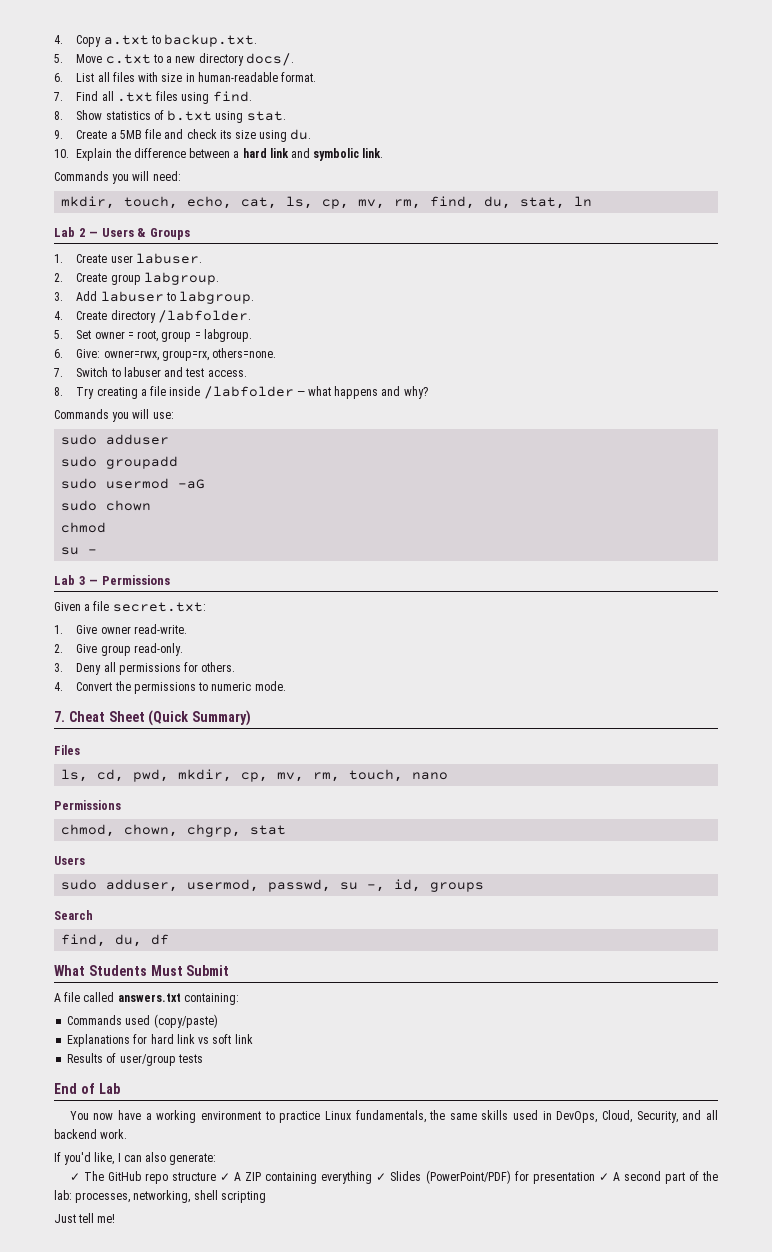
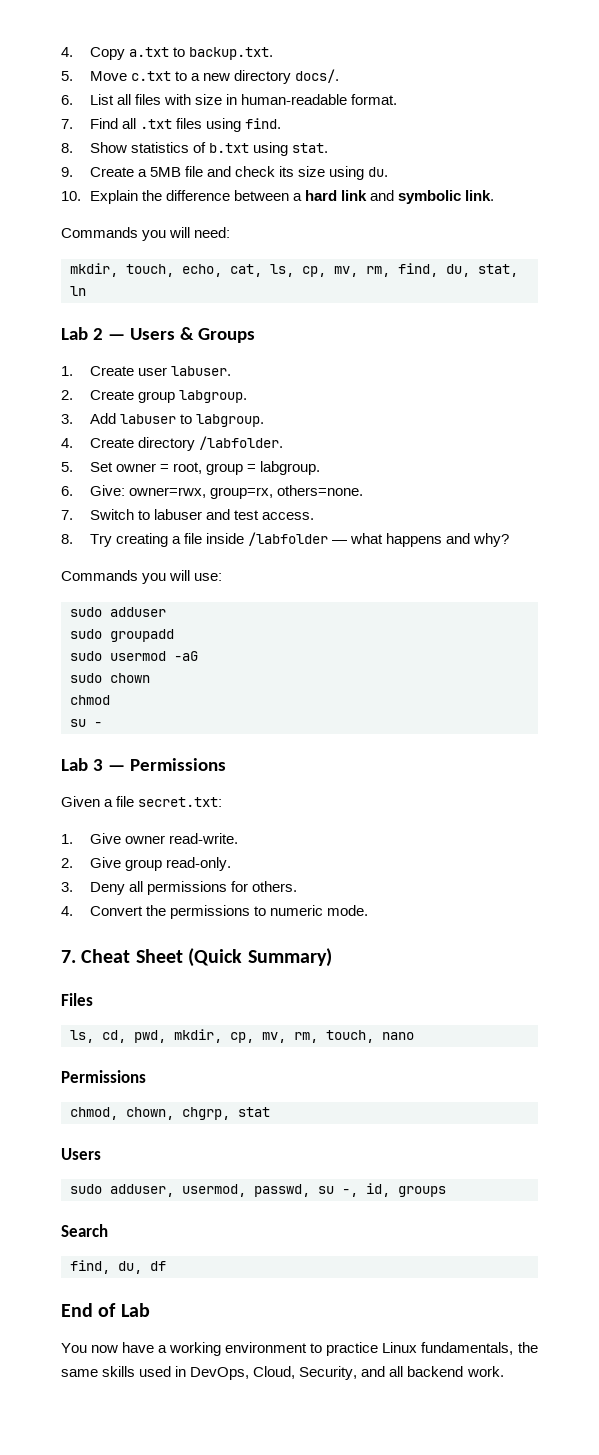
- What Students Must Submit
- A file called answers.txt containing:
- Commands used (copy/paste)
- Explanations for hard link vs soft link
- Results of user/group tests
- If you'd like, I can also generate:
- ✓ The GitHub repo structure ✓ A ZIP containing everything ✓ Slides (PowerPoint/PDF) for presentation ✓ A second part of the lab: processes, networking, shell scripting
- Just tell me!

